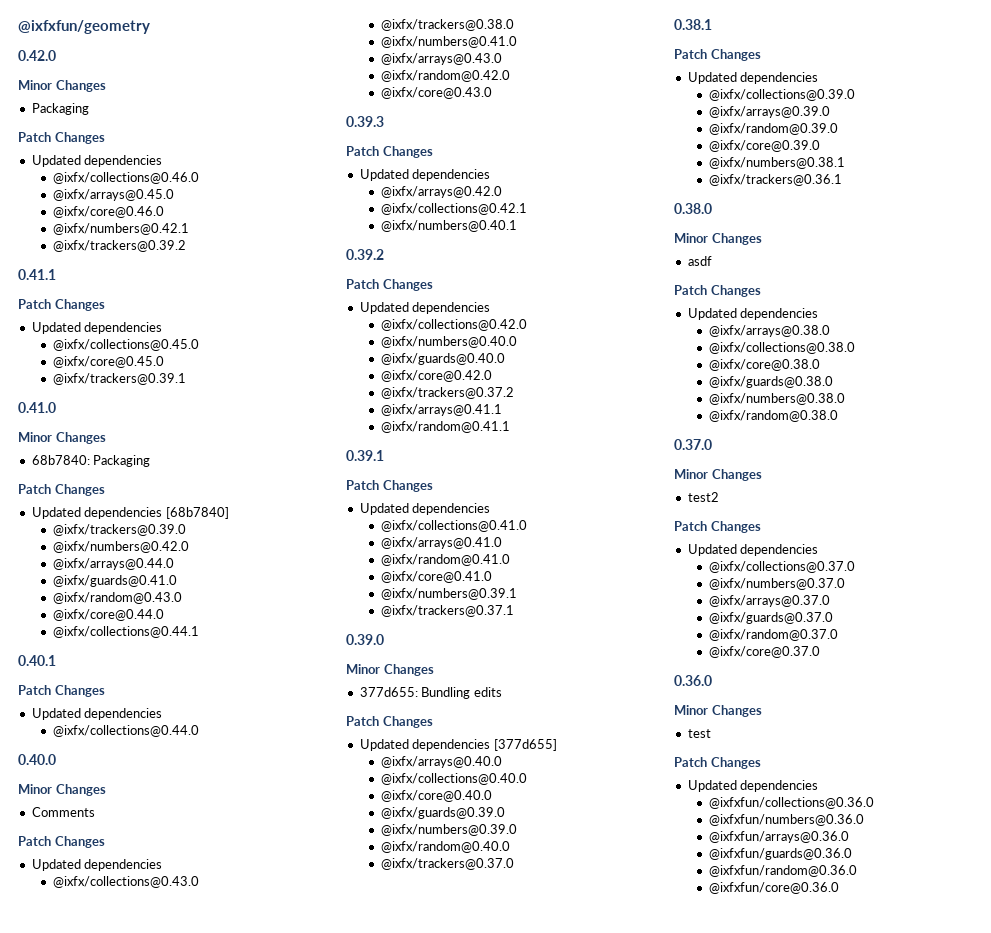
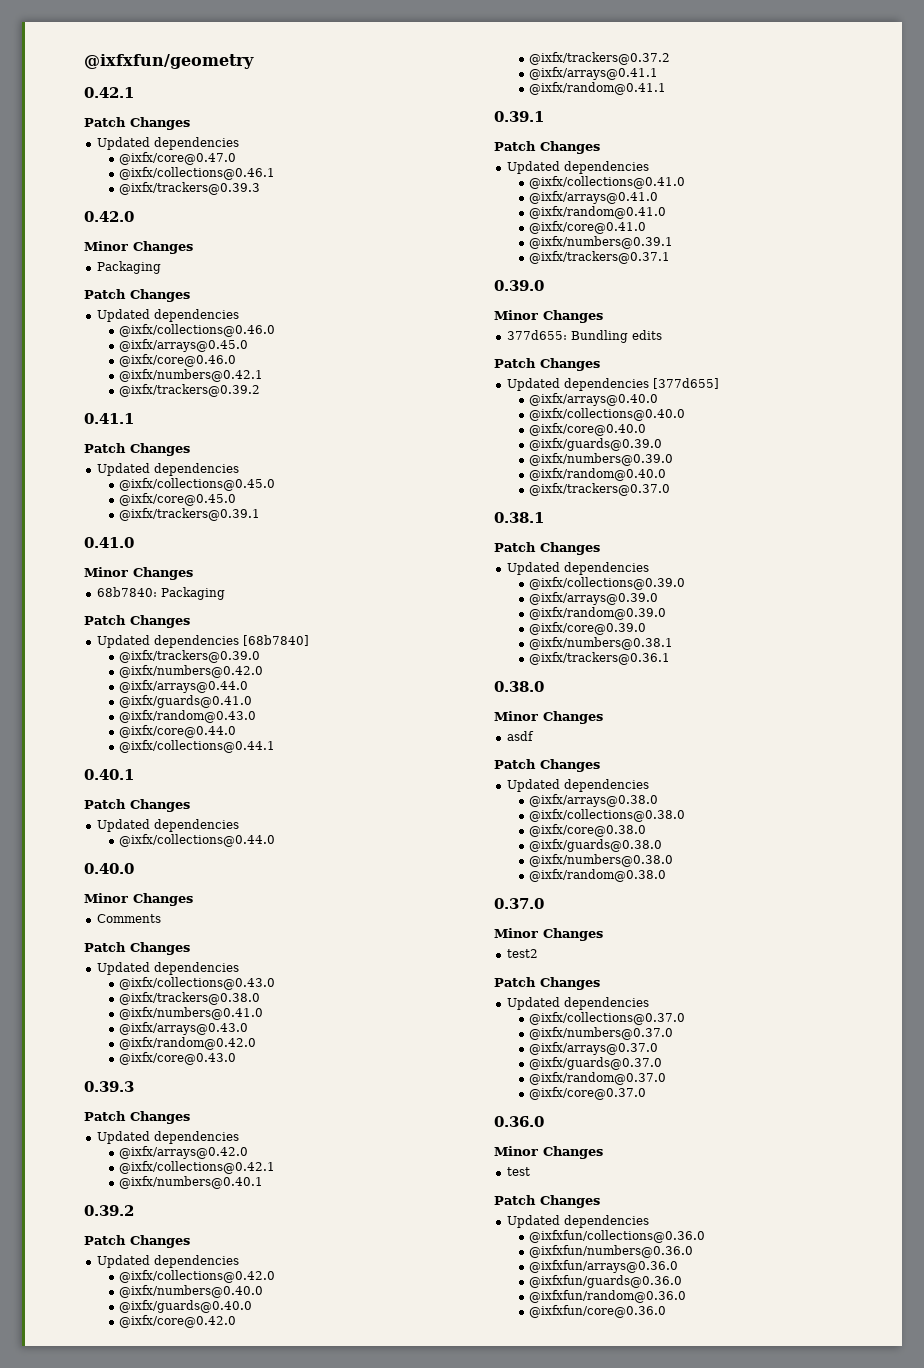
+ 0.42.1
+ Patch Changes
+ Updated dependencies
+ @ixfx/core@0.47.0
+ @ixfx/collections@0.46.1
+ @ixfx/trackers@0.39.3

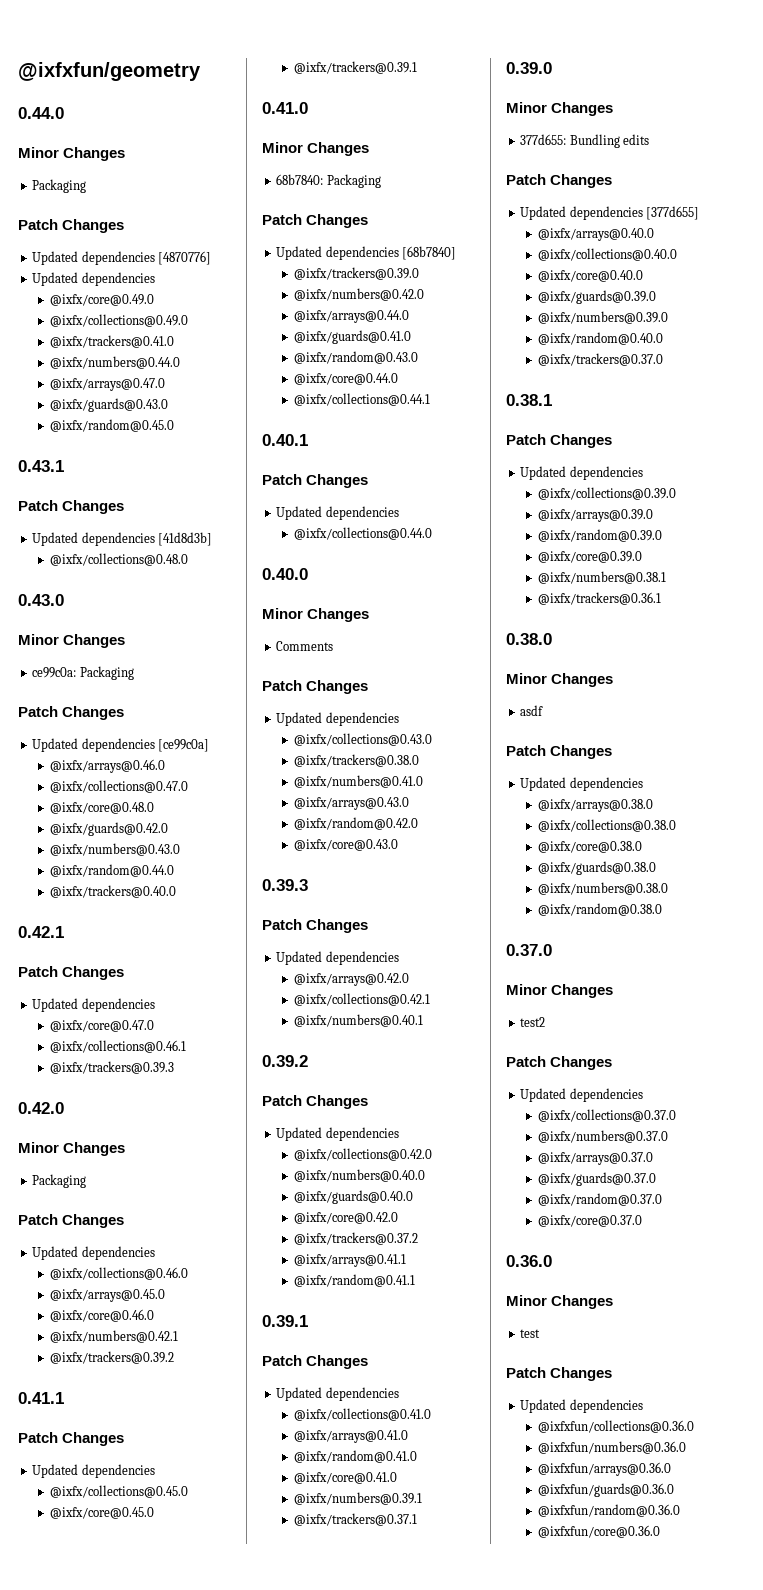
+ 0.44.0
+ Minor Changes
+ Packaging
+ Patch Changes
+ Updated dependencies [4870776]
+ Updated dependencies
+ @ixfx/core@0.49.0
+ @ixfx/collections@0.49.0
+ @ixfx/trackers@0.41.0
+ @ixfx/numbers@0.44.0
+ @ixfx/arrays@0.47.0
+ @ixfx/guards@0.43.0
+ @ixfx/random@0.45.0
+ 0.43.1
+ Patch Changes
+ Updated dependencies [41d8d3b]
+ @ixfx/collections@0.48.0
+ 0.43.0
+ Minor Changes
+ ce99c0a: Packaging
+ Patch Changes
+ Updated dependencies [ce99c0a]
+ @ixfx/arrays@0.46.0
+ @ixfx/collections@0.47.0
+ @ixfx/core@0.48.0
+ @ixfx/guards@0.42.0
+ @ixfx/numbers@0.43.0
+ @ixfx/random@0.44.0
+ @ixfx/trackers@0.40.0

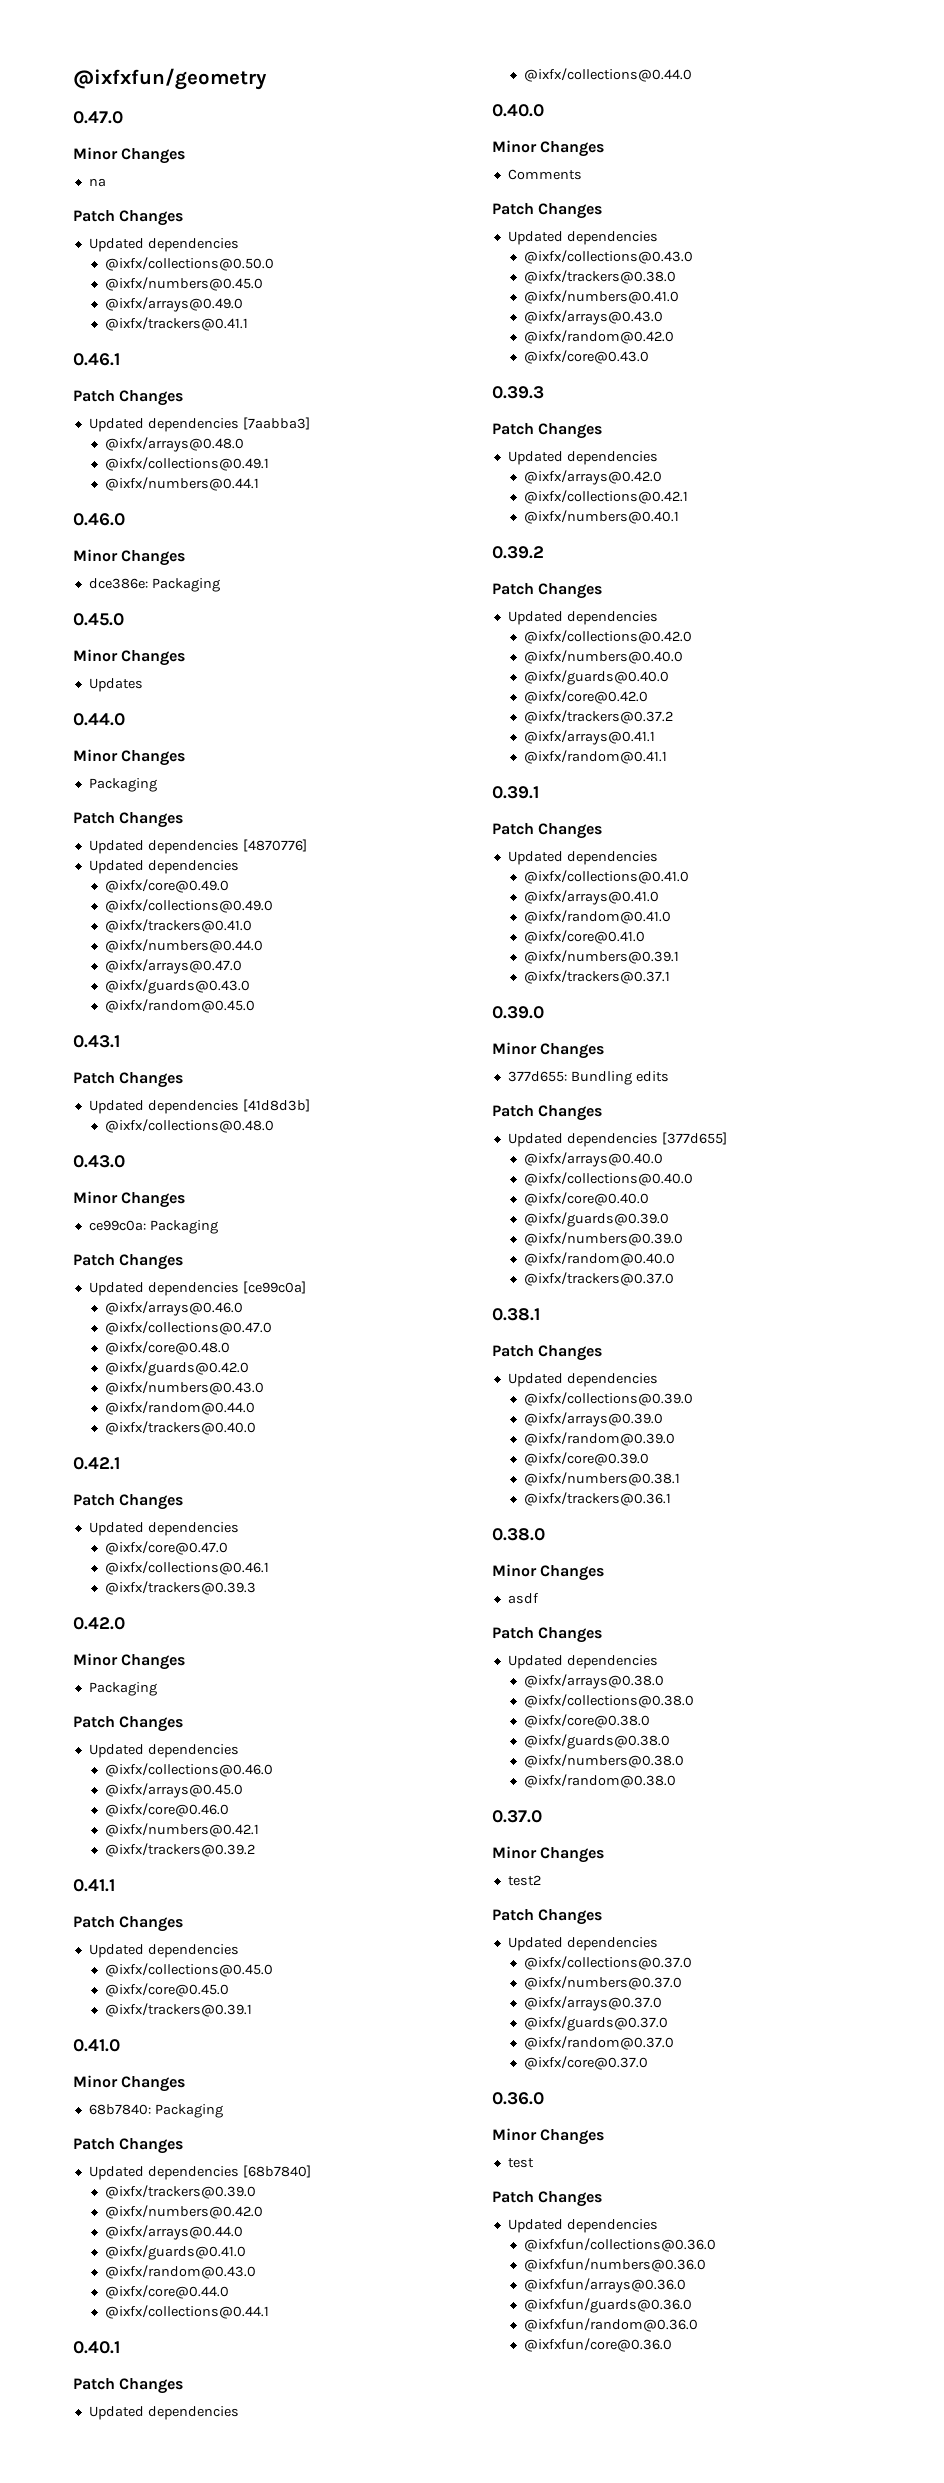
+ 0.47.0
+ Minor Changes
+ na
+ Patch Changes
+ Updated dependencies
+ @ixfx/collections@0.50.0
+ @ixfx/numbers@0.45.0
+ @ixfx/arrays@0.49.0
+ @ixfx/trackers@0.41.1
+ 0.46.1
+ Patch Changes
+ Updated dependencies [7aabba3]
+ @ixfx/arrays@0.48.0
+ @ixfx/collections@0.49.1
+ @ixfx/numbers@0.44.1
+ 0.46.0
+ Minor Changes
+ dce386e: Packaging
+ 0.45.0
+ Minor Changes
+ Updates

